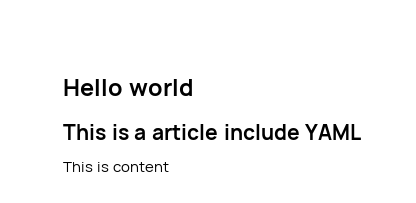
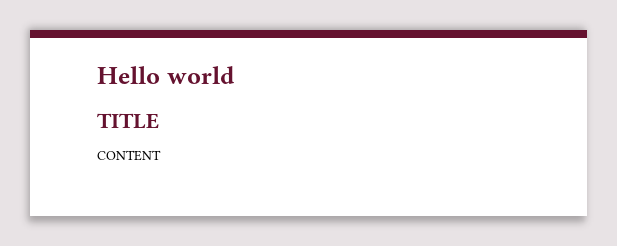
- This is a article include YAML
- This is content
+ TITLE
+ CONTENT

